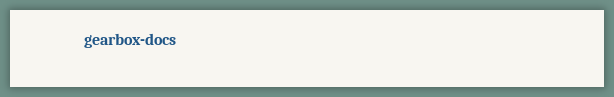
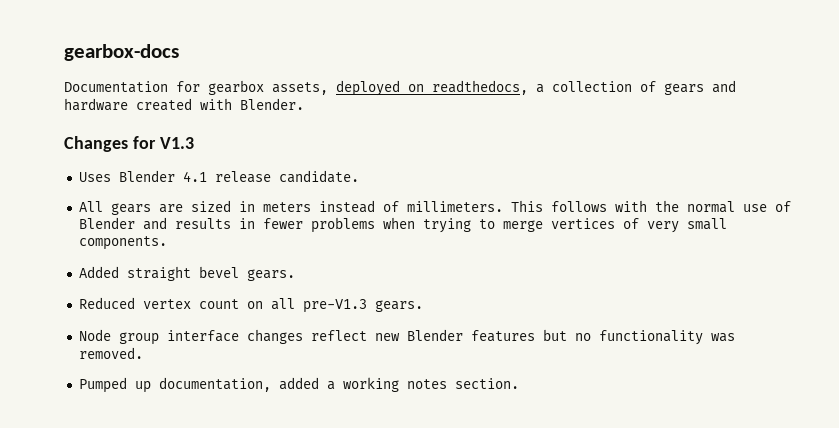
+ Documentation for gearbox assets, deployed on readthedocs, a collection of gears and hardware created with Blender.
+ Changes for V1.3
+ Uses Blender 4.1 release candidate.
+ All gears are sized in meters instead of millimeters. This follows with the normal use of Blender and results in fewer problems when trying to merge vertices of very small components.
+ Added straight bevel gears.
+ Reduced vertex count on all pre-V1.3 gears.
+ Node group interface changes reflect new Blender features but no functionality was removed.
+ Pumped up documentation, added a working notes section.

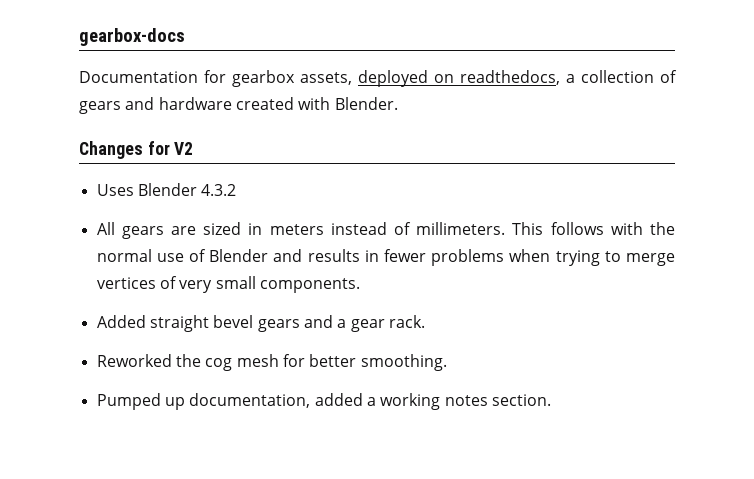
- Changes for V1.3
+ Changes for V2
- Uses Blender 4.1 release candidate.
+ Uses Blender 4.3.2
- Added straight bevel gears.
- Reduced vertex count on all pre-V1.3 gears.
- Node group interface changes reflect new Blender features but no functionality was removed.
+ Added straight bevel gears and a gear rack.
+ Reworked the cog mesh for better smoothing.

